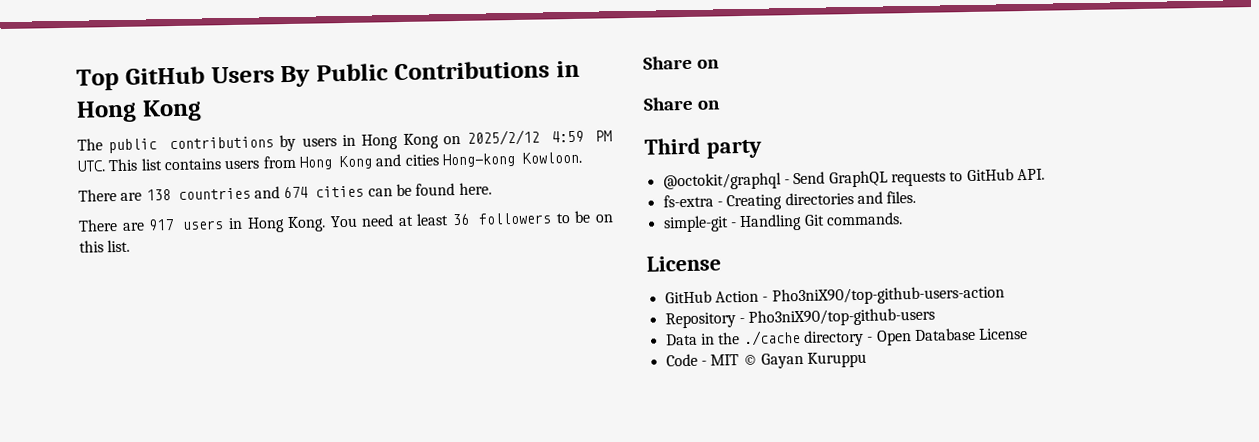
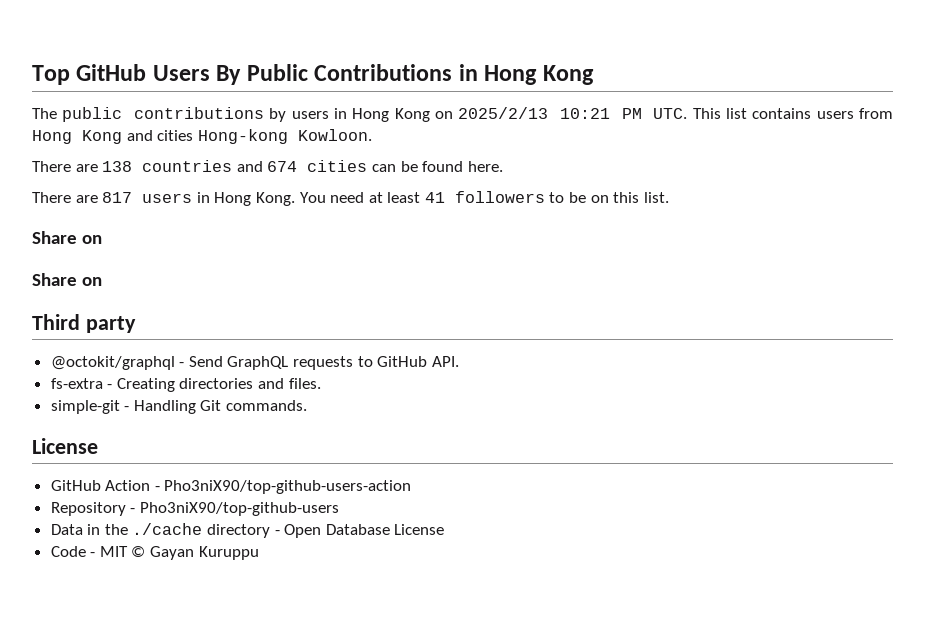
- The public contributions by users in Hong Kong on 2025/2/12 4:59 PM UTC. This list contains users from Hong Kong and cities Hong-kong Kowloon.
+ The public contributions by users in Hong Kong on 2025/2/13 10:21 PM UTC. This list contains users from Hong Kong and cities Hong-kong Kowloon.
- There are 917 users in Hong Kong.
+ There are 817 users in Hong Kong.
- You need at least 36 followers to be on this list.
+ You need at least 41 followers to be on this list.

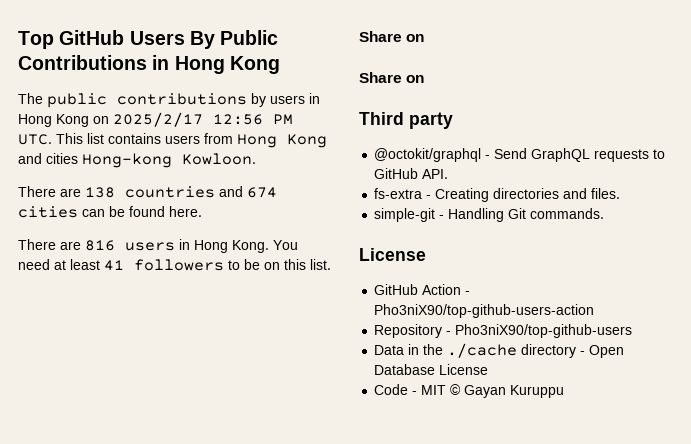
- The public contributions by users in Hong Kong on 2025/2/13 10:21 PM UTC. This list contains users from Hong Kong and cities Hong-kong Kowloon.
+ The public contributions by users in Hong Kong on 2025/2/17 12:56 PM UTC. This list contains users from Hong Kong and cities Hong-kong Kowloon.
- There are 817 users in Hong Kong.
+ There are 816 users in Hong Kong.

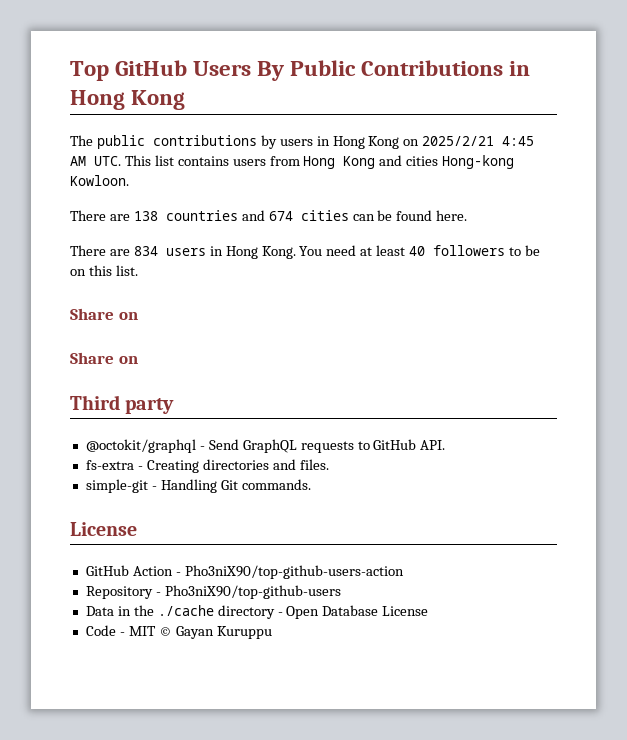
- The public contributions by users in Hong Kong on 2025/2/17 12:56 PM UTC. This list contains users from Hong Kong and cities Hong-kong Kowloon.
+ The public contributions by users in Hong Kong on 2025/2/21 4:45 AM UTC. This list contains users from Hong Kong and cities Hong-kong Kowloon.
- There are 816 users in Hong Kong.
+ There are 834 users in Hong Kong.
- You need at least 41 followers to be on this list.
+ You need at least 40 followers to be on this list.

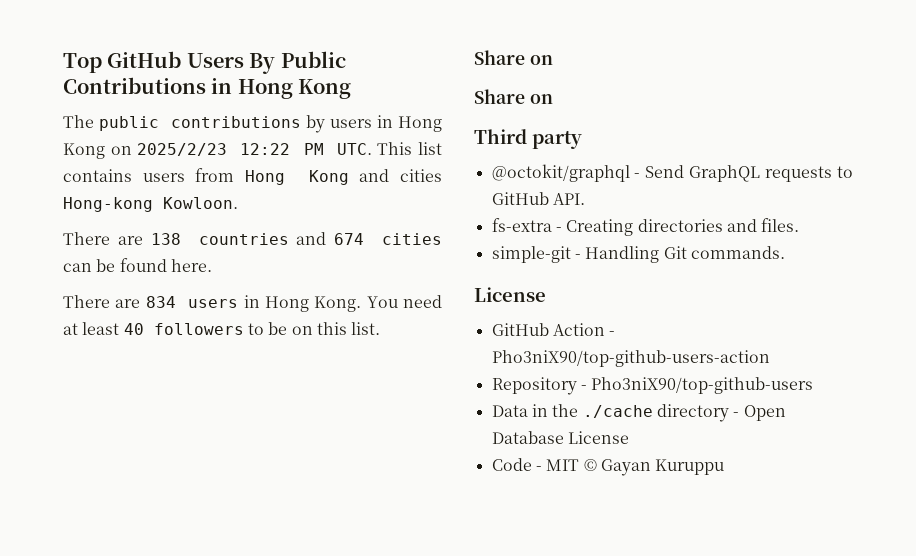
- The public contributions by users in Hong Kong on 2025/2/21 4:45 AM UTC. This list contains users from Hong Kong and cities Hong-kong Kowloon.
+ The public contributions by users in Hong Kong on 2025/2/23 12:22 PM UTC. This list contains users from Hong Kong and cities Hong-kong Kowloon.

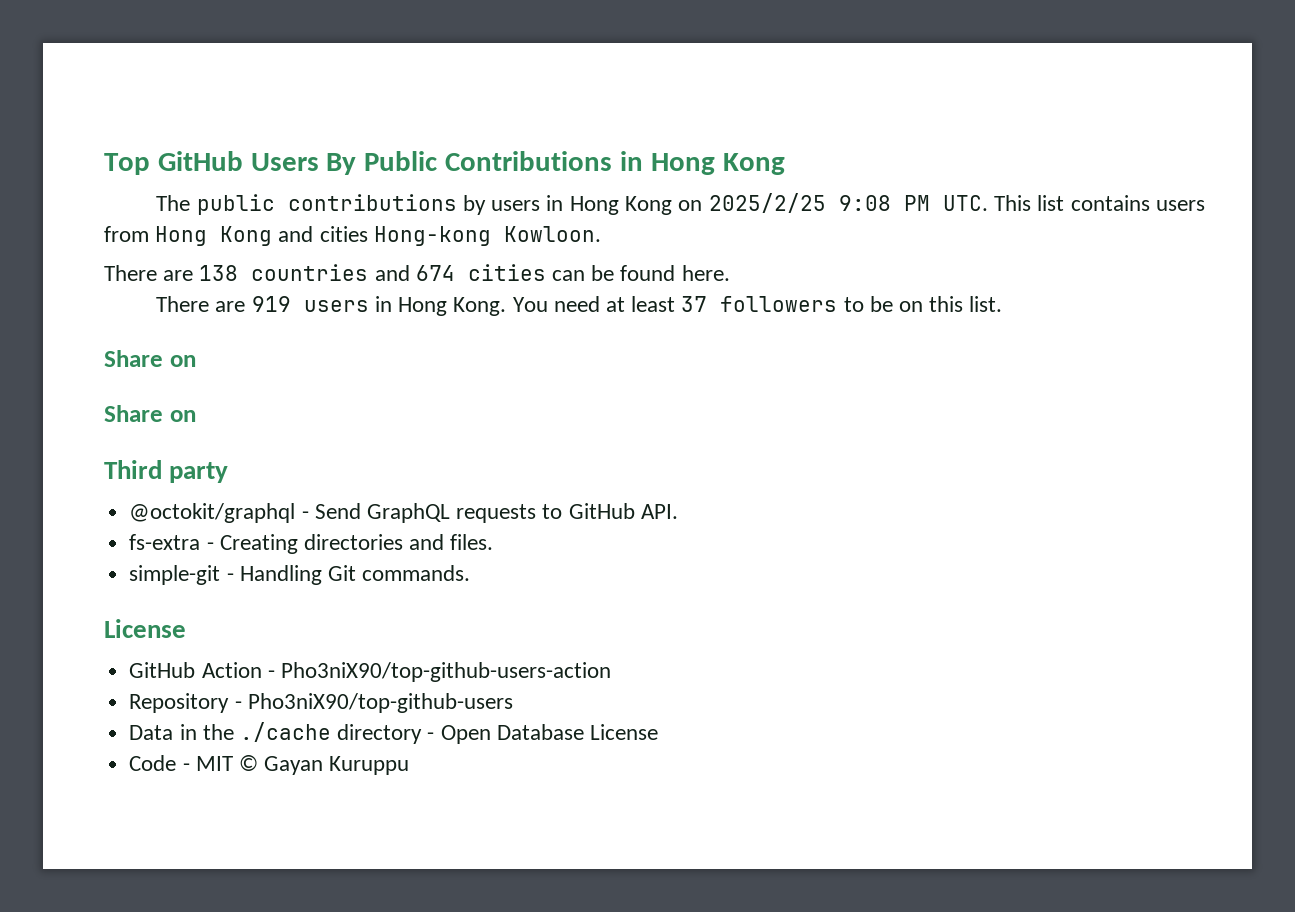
- The public contributions by users in Hong Kong on 2025/2/23 12:22 PM UTC. This list contains users from Hong Kong and cities Hong-kong Kowloon.
+ The public contributions by users in Hong Kong on 2025/2/25 9:08 PM UTC. This list contains users from Hong Kong and cities Hong-kong Kowloon.
- There are 834 users in Hong Kong.
+ There are 919 users in Hong Kong.
- You need at least 40 followers to be on this list.
+ You need at least 37 followers to be on this list.

